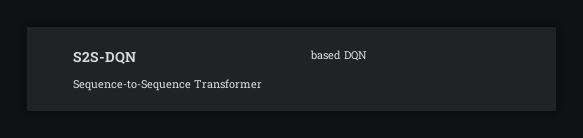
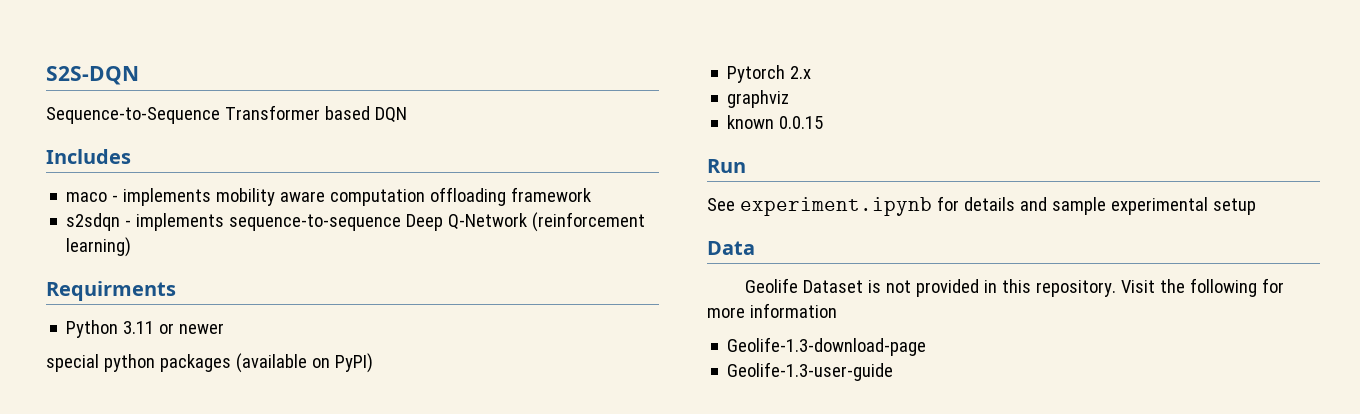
+ Includes
+ maco - implements mobility aware computation offloading framework
+ s2sdqn - implements sequence-to-sequence Deep Q-Network (reinforcement learning)
+ Requirments
+ Python 3.11 or newer
+ special python packages (available on PyPI)
+ Pytorch 2.x
+ graphviz
+ known 0.0.15
+ Run
+ See experiment.ipynb for details and sample experimental setup
+ Data
+ Geolife Dataset is not provided in this repository. Visit the following for more information
+ Geolife-1.3-download-page
+ Geolife-1.3-user-guide

